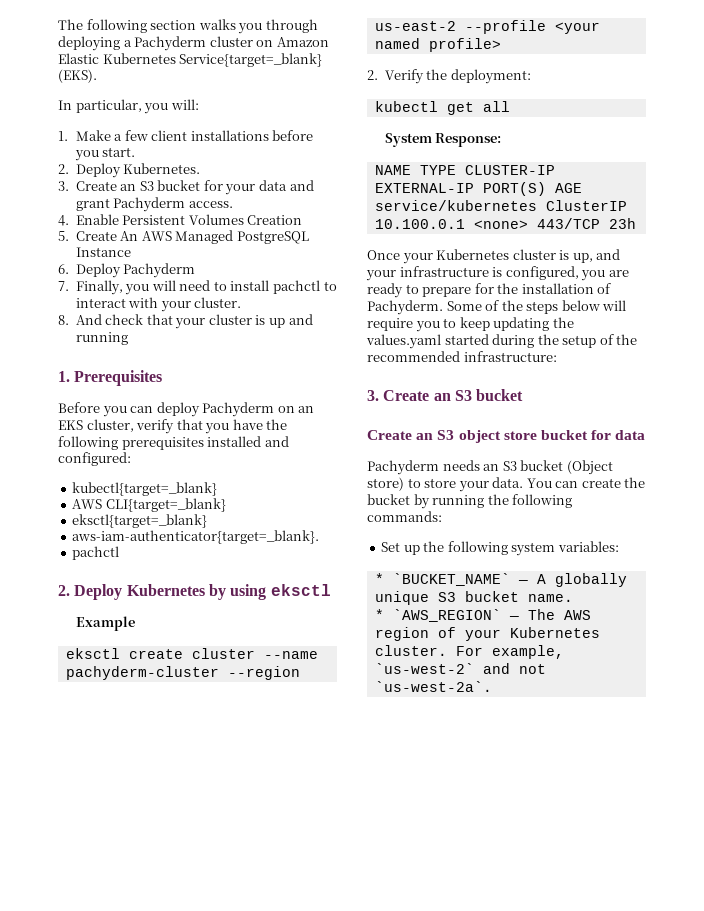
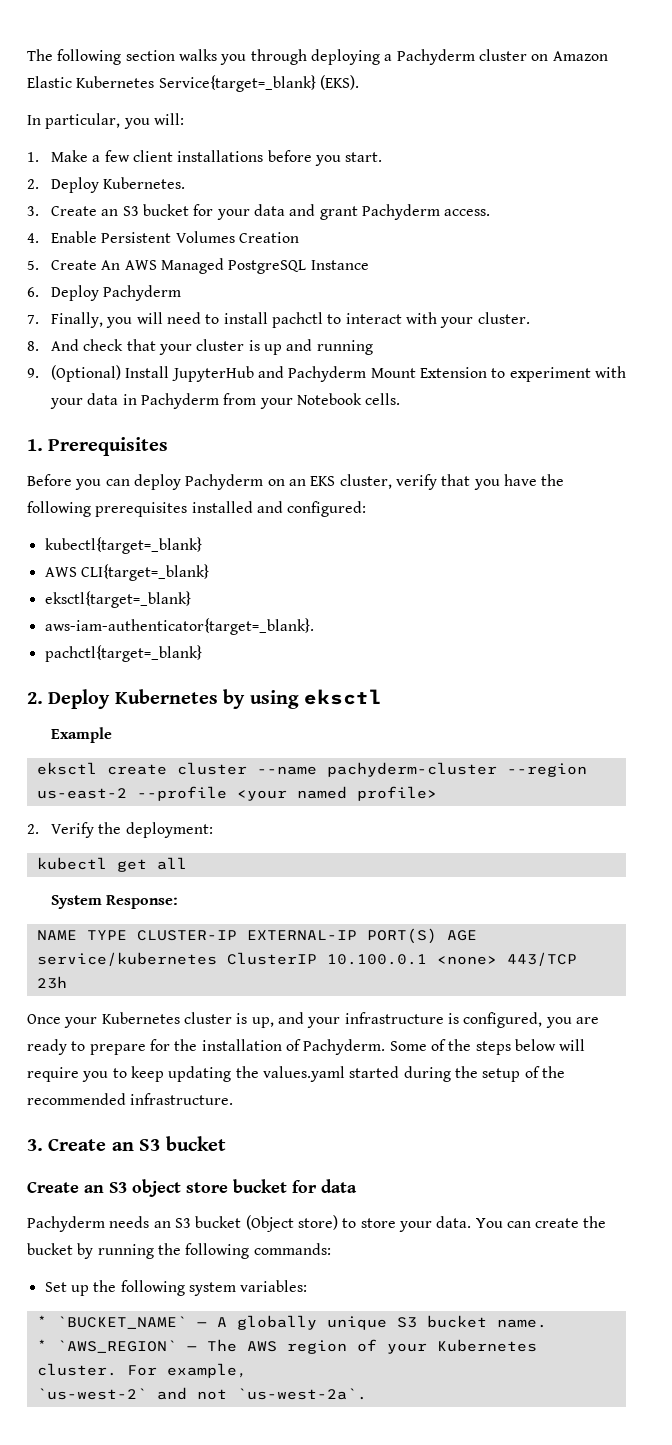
+ 9. (Optional) Install JupyterHub and Pachyderm Mount Extension to experiment with your data in Pachyderm from your Notebook cells.
  aws-iam-authenticator{target=_blank}.
- pachctl
+ pachctl{target=_blank}
- Some of the steps below will require you to keep updating the values.yaml started during the setup of the recommended infrastructure:
+ Some of the steps below will require you to keep updating the values.yaml started during the setup of the recommended infrastructure.

